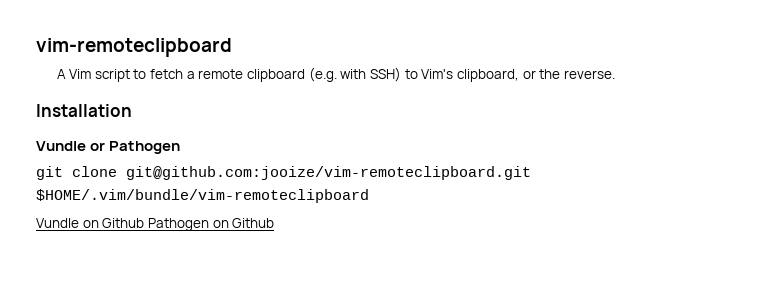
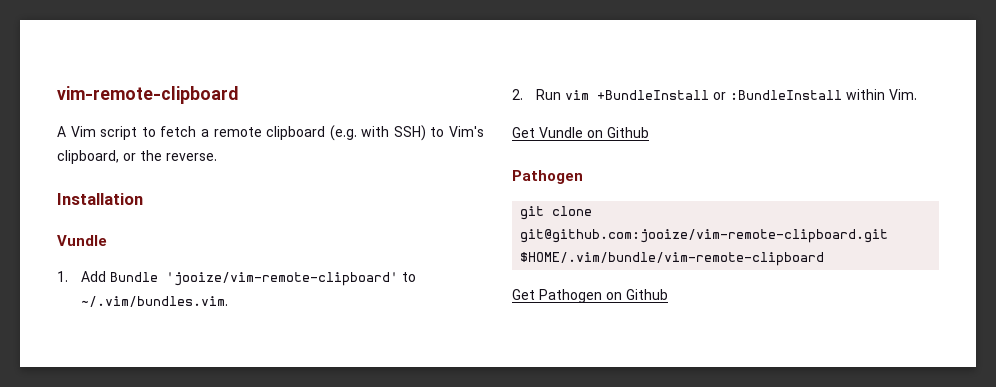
- vim-remoteclipboard
+ vim-remote-clipboard
  Installation
- Vundle or Pathogen
- git clone git@github.com:jooize/vim-remoteclipboard.git $HOME/.vim/bundle/vim-remoteclipboard
- Vundle on Github Pathogen on Github
+ Vundle
+ 1. Add Bundle 'jooize/vim-remote-clipboard' to ~/.vim/bundles.vim.
+ 2. Run vim +BundleInstall or :BundleInstall within Vim.
+ Get Vundle on Github
+ Pathogen
+ git clone git@github.com:jooize/vim-remote-clipboard.git $HOME/.vim/bundle/vim-remote-clipboard
+ Get Pathogen on Github

